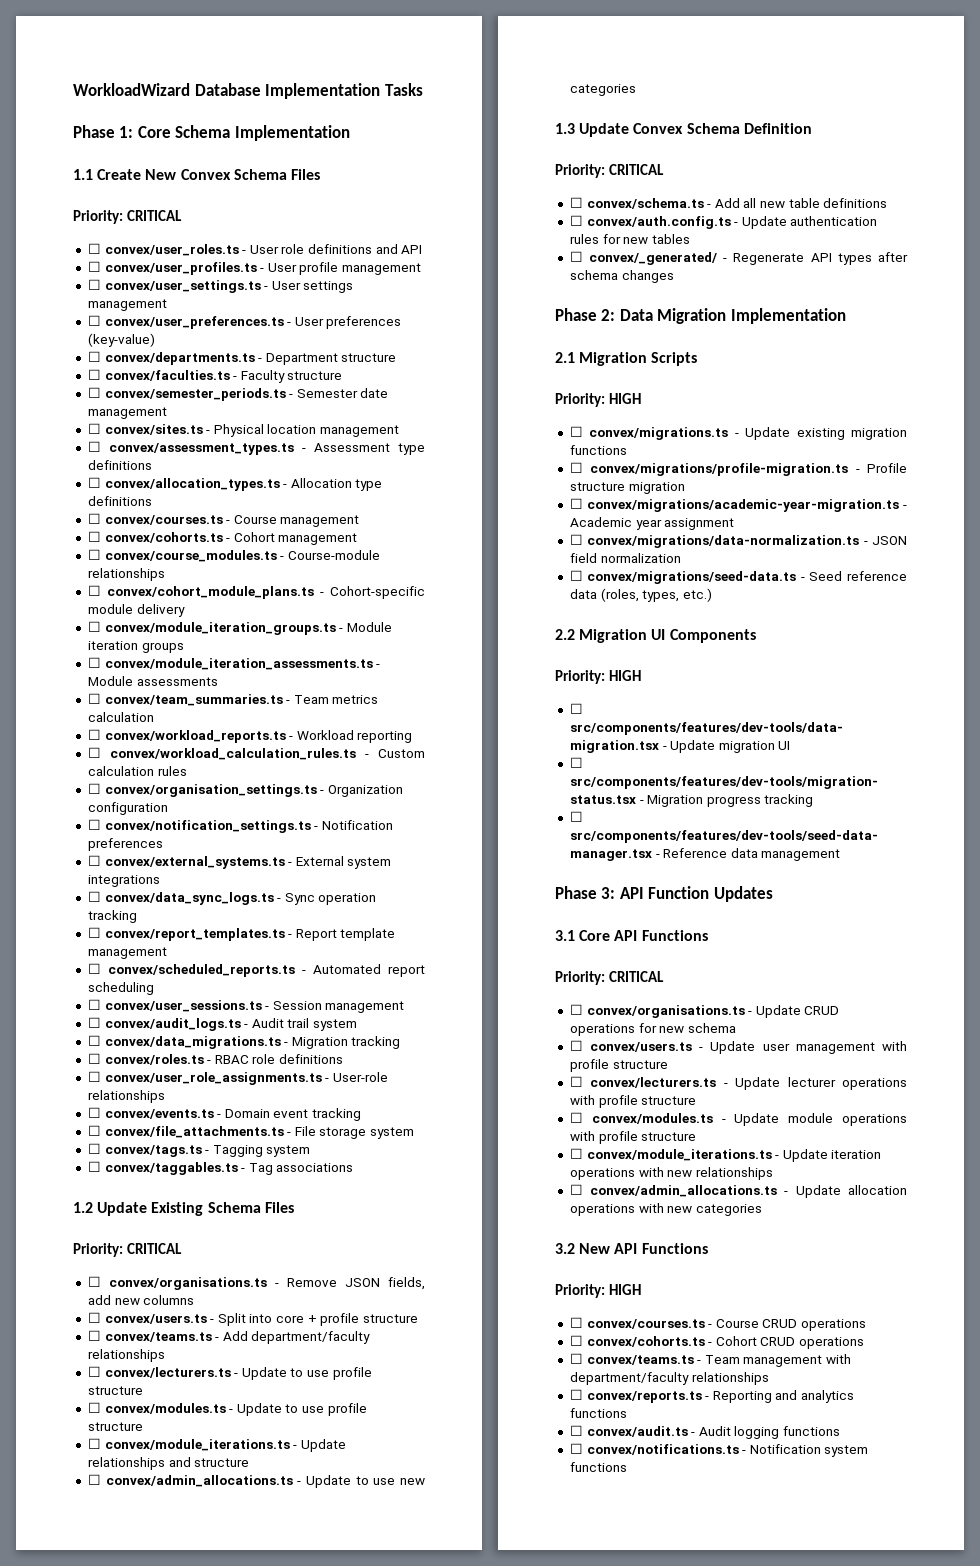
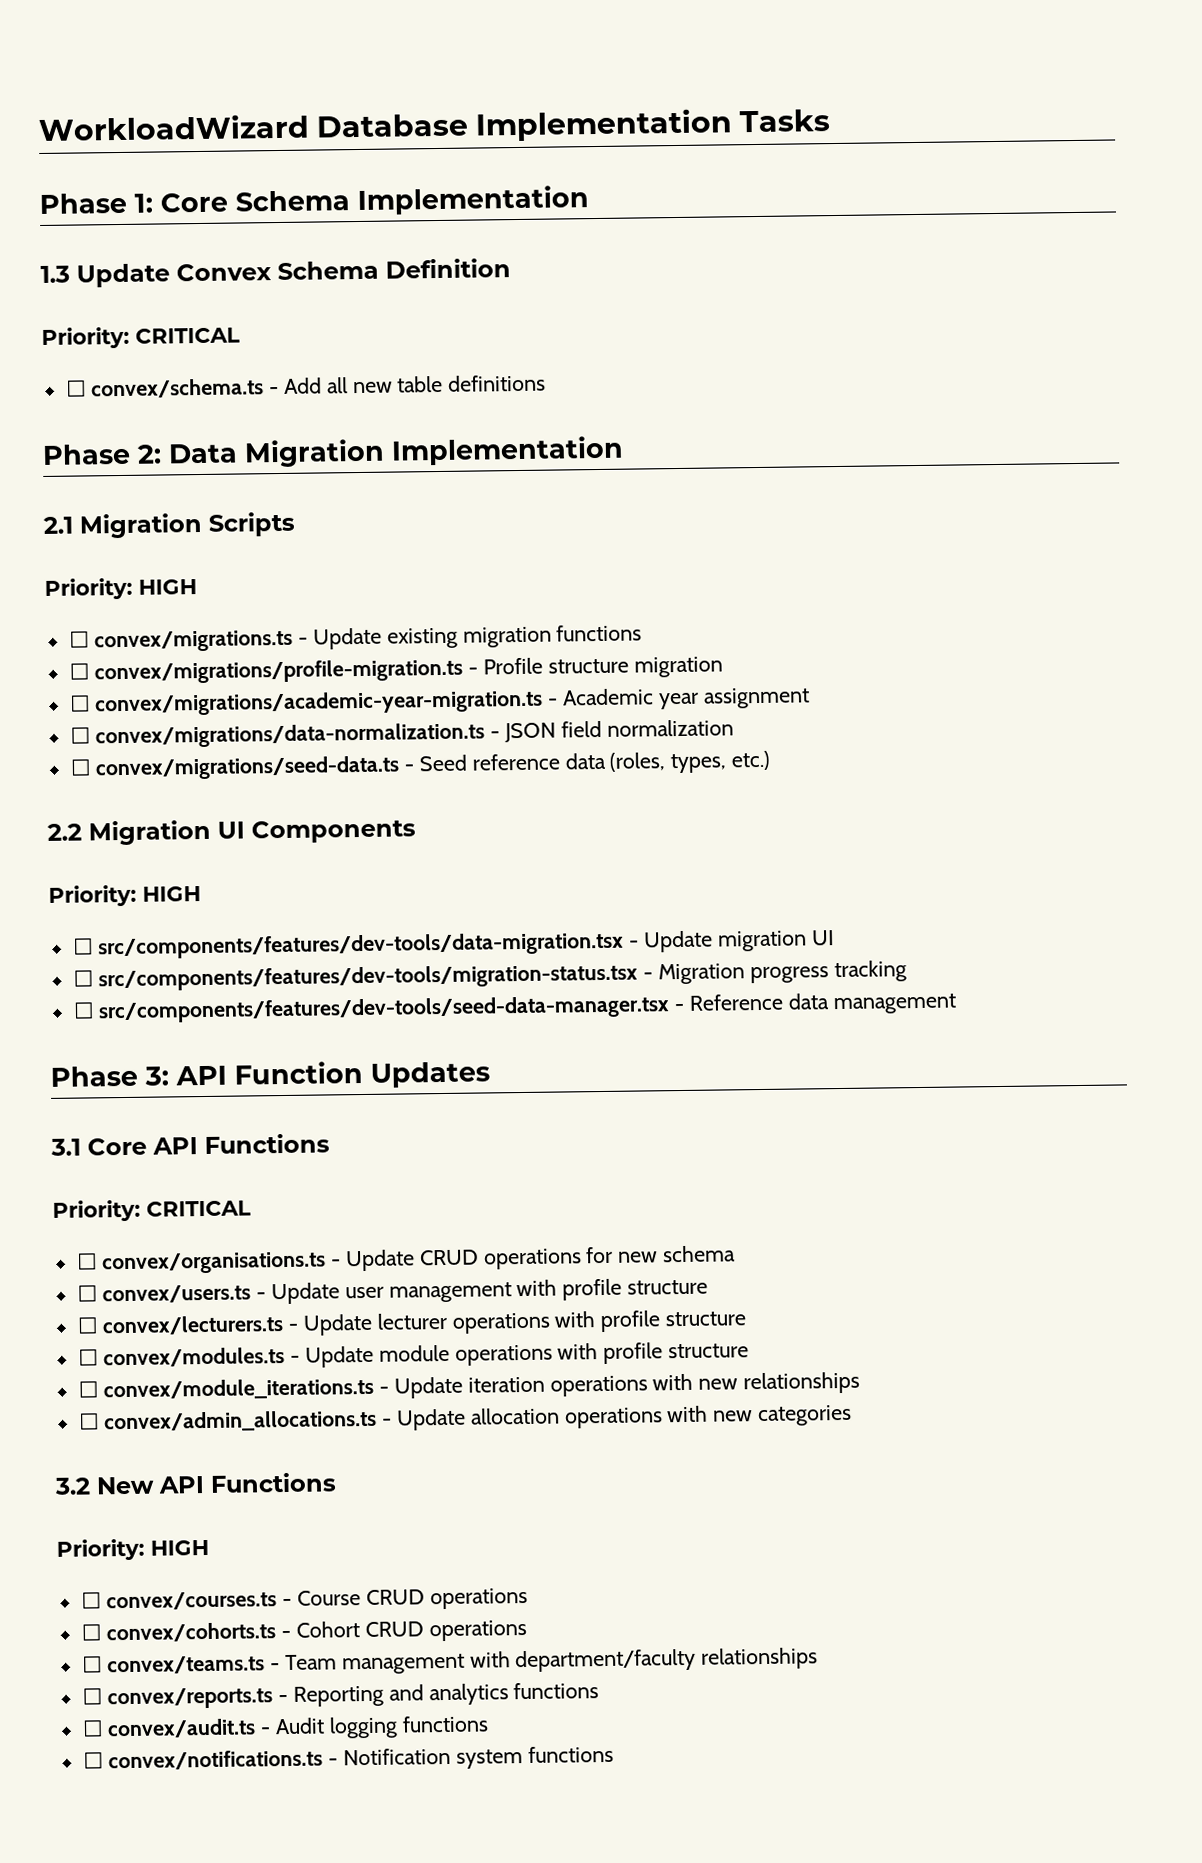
- 1.1 Create New Convex Schema Files
- Priority: CRITICAL
- ☐ convex/user_roles.ts - User role definitions and API
- ☐ convex/user_profiles.ts - User profile management
- ☐ convex/user_settings.ts - User settings management
- ☐ convex/user_preferences.ts - User preferences (key-value)
- ☐ convex/departments.ts - Department structure
- ☐ convex/faculties.ts - Faculty structure
- ☐ convex/semester_periods.ts - Semester date management
- ☐ convex/sites.ts - Physical location management
- ☐ convex/assessment_types.ts - Assessment type definitions
- ☐ convex/allocation_types.ts - Allocation type definitions
- ☐ convex/courses.ts - Course management
- ☐ convex/cohorts.ts - Cohort management
- ☐ convex/course_modules.ts - Course-module relationships
- ☐ convex/cohort_module_plans.ts - Cohort-specific module delivery
- ☐ convex/module_iteration_groups.ts - Module iteration groups
- ☐ convex/module_iteration_assessments.ts - Module assessments
- ☐ convex/team_summaries.ts - Team metrics calculation
- ☐ convex/workload_reports.ts - Workload reporting
- ☐ convex/workload_calculation_rules.ts - Custom calculation rules
- ☐ convex/organisation_settings.ts - Organization configuration
- ☐ convex/notification_settings.ts - Notification preferences
- ☐ convex/external_systems.ts - External system integrations
- ☐ convex/data_sync_logs.ts - Sync operation tracking
- ☐ convex/report_templates.ts - Report template management
- ☐ convex/scheduled_reports.ts - Automated report scheduling
- ☐ convex/user_sessions.ts - Session management
- ☐ convex/audit_logs.ts - Audit trail system
- ☐ convex/data_migrations.ts - Migration tracking
- ☐ convex/roles.ts - RBAC role definitions
- ☐ convex/user_role_assignments.ts - User-role relationships
- ☐ convex/events.ts - Domain event tracking
- ☐ convex/file_attachments.ts - File storage system
- ☐ convex/tags.ts - Tagging system
- ☐ convex/taggables.ts - Tag associations
- 1.2 Update Existing Schema Files
- Priority: CRITICAL
- ☐ convex/organisations.ts - Remove JSON fields, add new columns
- ☐ convex/users.ts - Split into core + profile structure
- ☐ convex/teams.ts - Add department/faculty relationships
- ☐ convex/lecturers.ts - Update to use profile structure
- ☐ convex/modules.ts - Update to use profile structure
- ☐ convex/module_iterations.ts - Update relationships and structure
- ☐ convex/admin_allocations.ts - Update to use new categories
- ☐ convex/auth.config.ts - Update authentication rules for new tables
- ☐ convex/_generated/ - Regenerate API types after schema changes

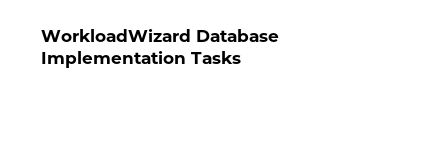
- Phase 1: Core Schema Implementation
- 1.3 Update Convex Schema Definition
- Priority: CRITICAL
- ☐ convex/schema.ts - Add all new table definitions
- Phase 2: Data Migration Implementation
- 2.1 Migration Scripts
- Priority: HIGH
- ☐ convex/migrations.ts - Update existing migration functions
- ☐ convex/migrations/profile-migration.ts - Profile structure migration
- ☐ convex/migrations/academic-year-migration.ts - Academic year assignment
- ☐ convex/migrations/data-normalization.ts - JSON field normalization
- ☐ convex/migrations/seed-data.ts - Seed reference data (roles, types, etc.)
- 2.2 Migration UI Components
- Priority: HIGH
- ☐ src/components/features/dev-tools/data-migration.tsx - Update migration UI
- ☐ src/components/features/dev-tools/migration-status.tsx - Migration progress tracking
- ☐ src/components/features/dev-tools/seed-data-manager.tsx - Reference data management
- Phase 3: API Function Updates
- 3.1 Core API Functions
- Priority: CRITICAL
- ☐ convex/organisations.ts - Update CRUD operations for new schema
- ☐ convex/users.ts - Update user management with profile structure
- ☐ convex/lecturers.ts - Update lecturer operations with profile structure
- ☐ convex/modules.ts - Update module operations with profile structure
- ☐ convex/module_iterations.ts - Update iteration operations with new relationships
- ☐ convex/admin_allocations.ts - Update allocation operations with new categories
- 3.2 New API Functions
- Priority: HIGH
- ☐ convex/courses.ts - Course CRUD operations
- ☐ convex/cohorts.ts - Cohort CRUD operations
- ☐ convex/teams.ts - Team management with department/faculty relationships
- ☐ convex/reports.ts - Reporting and analytics functions
- ☐ convex/audit.ts - Audit logging functions
- ☐ convex/notifications.ts - Notification system functions

